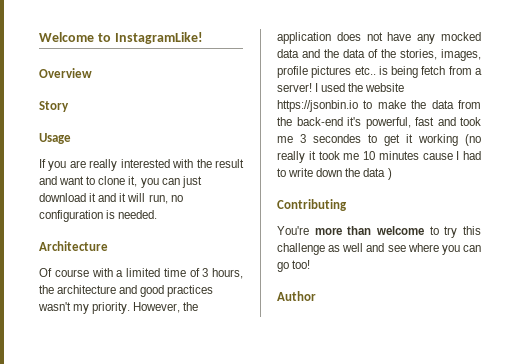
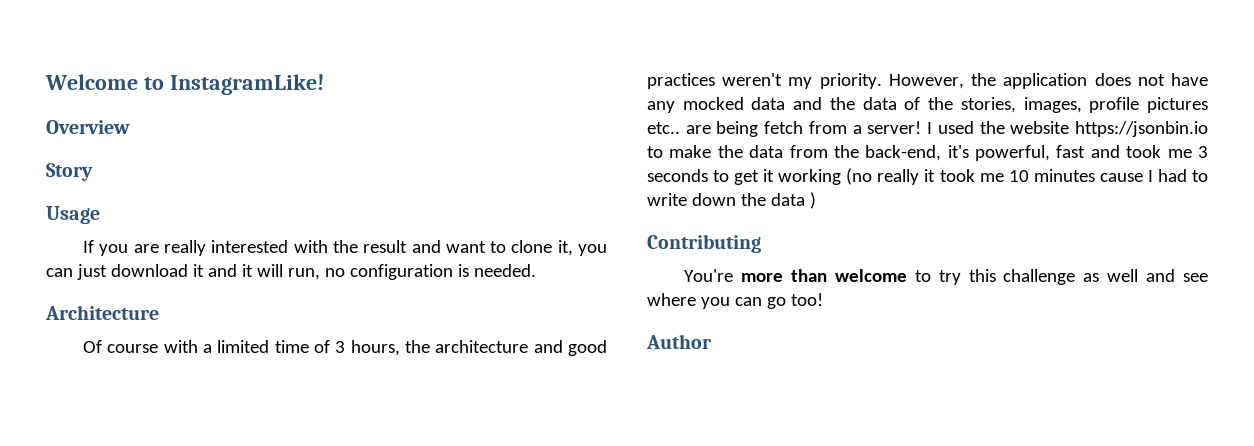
- Of course with a limited time of 3 hours, the architecture and good practices wasn't my priority.
+ Of course with a limited time of 3 hours, the architecture and good practices weren't my priority.
- However, the application does not have any mocked data and the data of the stories, images, profile pictures etc.. is being fetch from a server!
+ However, the application does not have any mocked data and the data of the stories, images, profile pictures etc.. are being fetch from a server!
- I used the website https://jsonbin.io to make the data from the back-end it's powerful, fast and took me 3 secondes to get it working (no really it took me 10 minutes cause I had to write down the data )
+ I used the website https://jsonbin.io to make the data from the back-end, it's powerful, fast and took me 3 seconds to get it working (no really it took me 10 minutes cause I had to write down the data )

